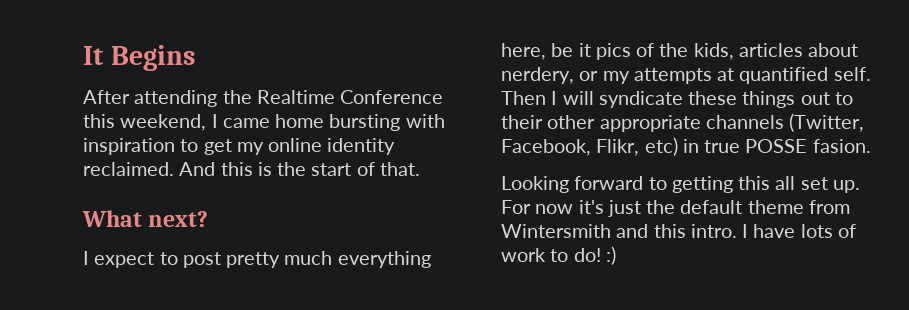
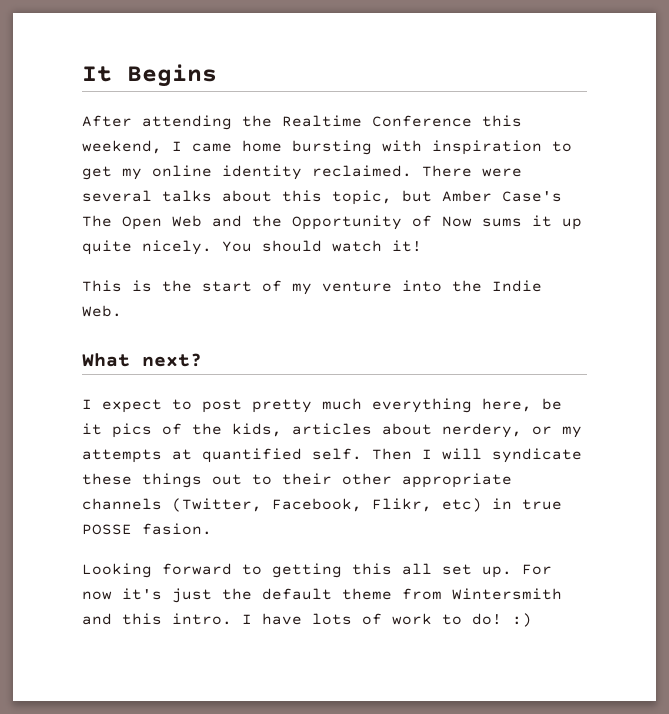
- And this is the start of that.
+ There were several talks about this topic, but Amber Case's The Open Web and the Opportunity of Now sums it up quite nicely. You should watch it!
+ This is the start of my venture into the Indie Web.

